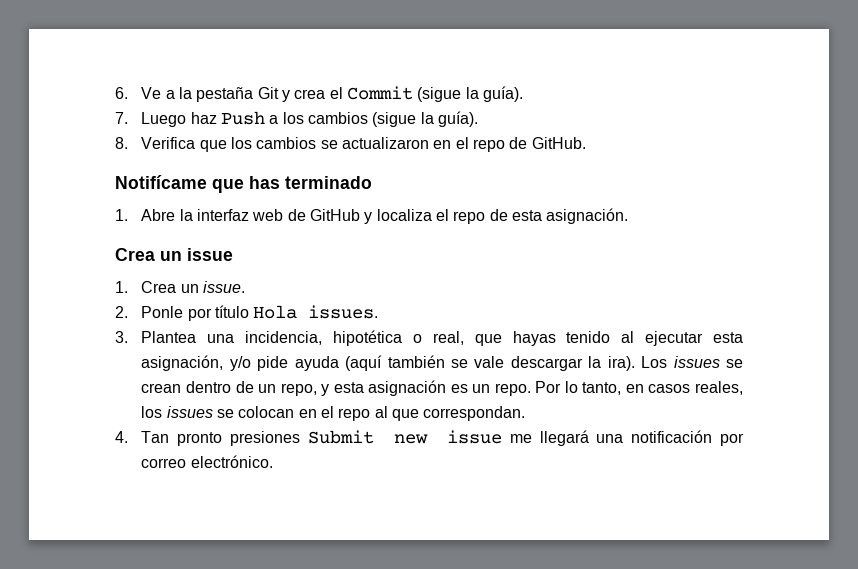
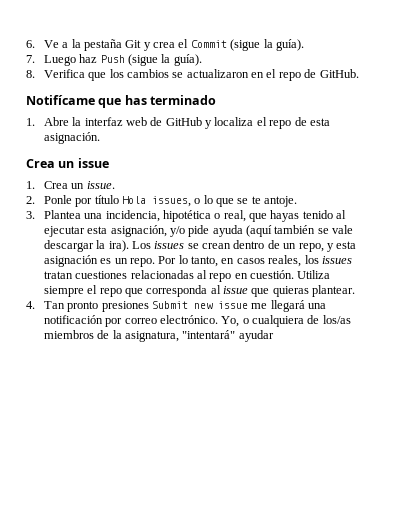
- 7. Luego haz Push a los cambios (sigue la guía).
+ 7. Luego haz Push (sigue la guía).
- 2. Ponle por título Hola issues.
+ 2. Ponle por título Hola issues, o lo que se te antoje.
- Por lo tanto, en casos reales, los issues se colocan en el repo al que correspondan.
+ Por lo tanto, en casos reales, los issues tratan cuestiones relacionadas al repo en cuestión. Utiliza siempre el repo que corresponda al issue que quieras plantear.
+ Yo, o cualquiera de los/as miembros de la asignatura, "intentará" ayudar

